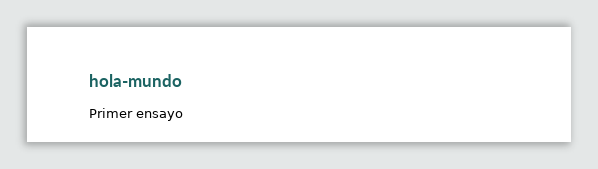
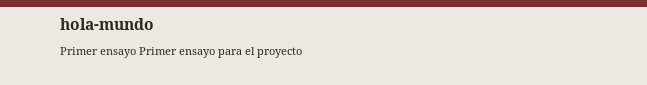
- Primer ensayo
+ Primer ensayo Primer ensayo para el proyecto

